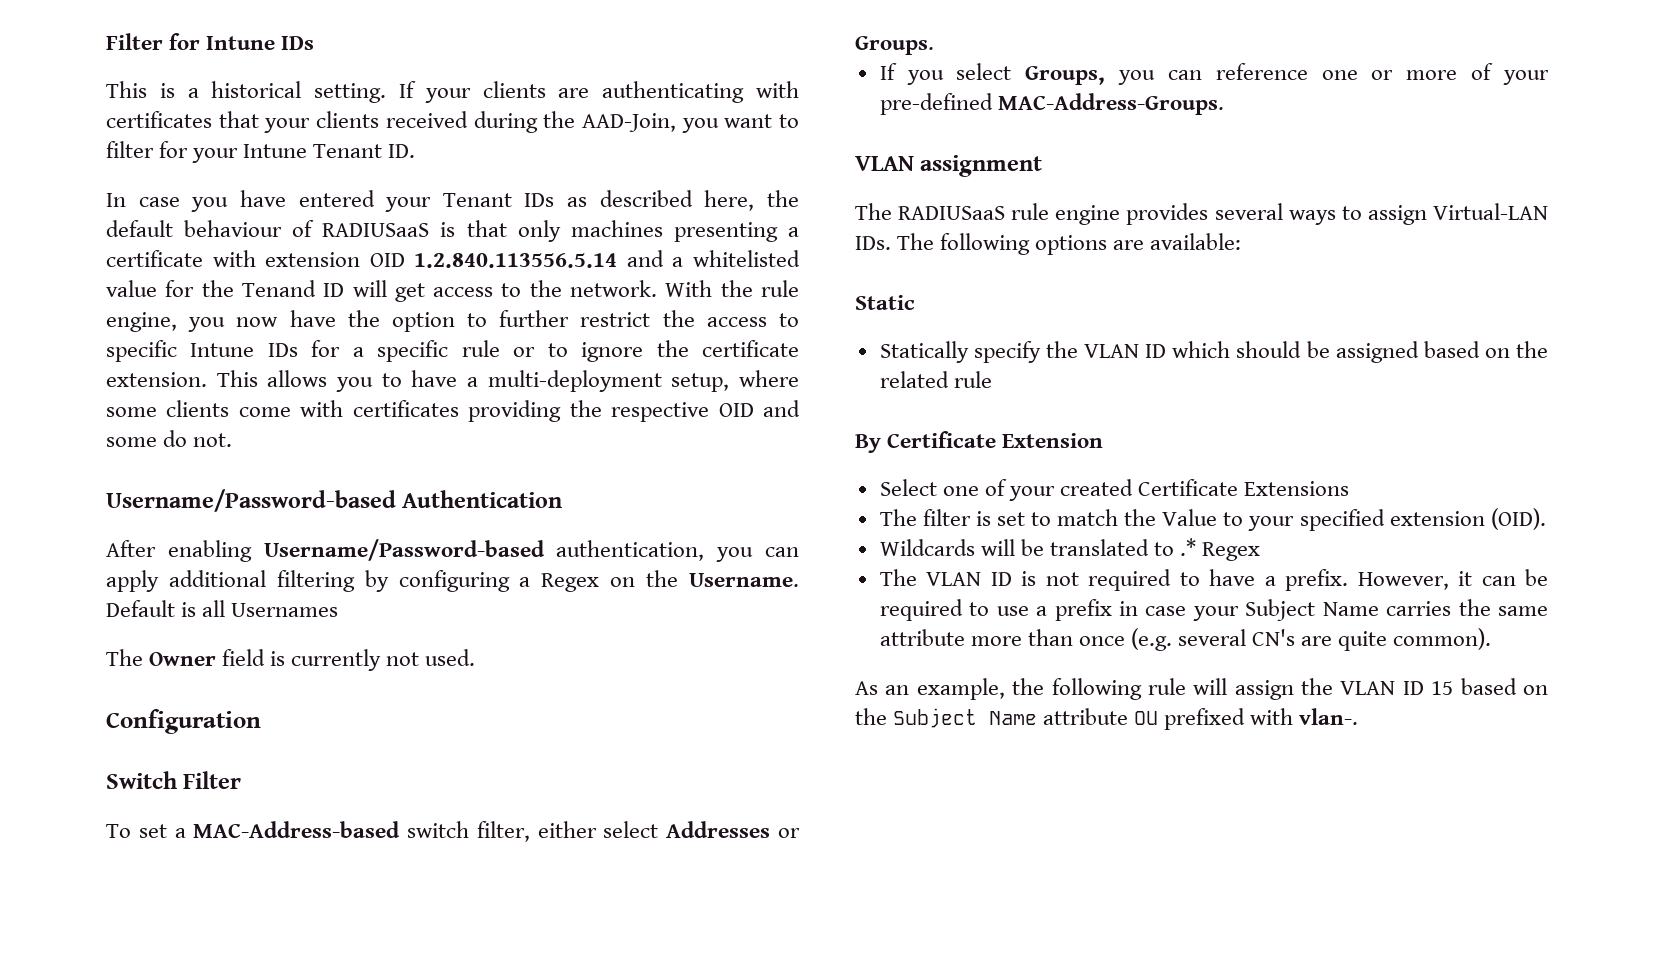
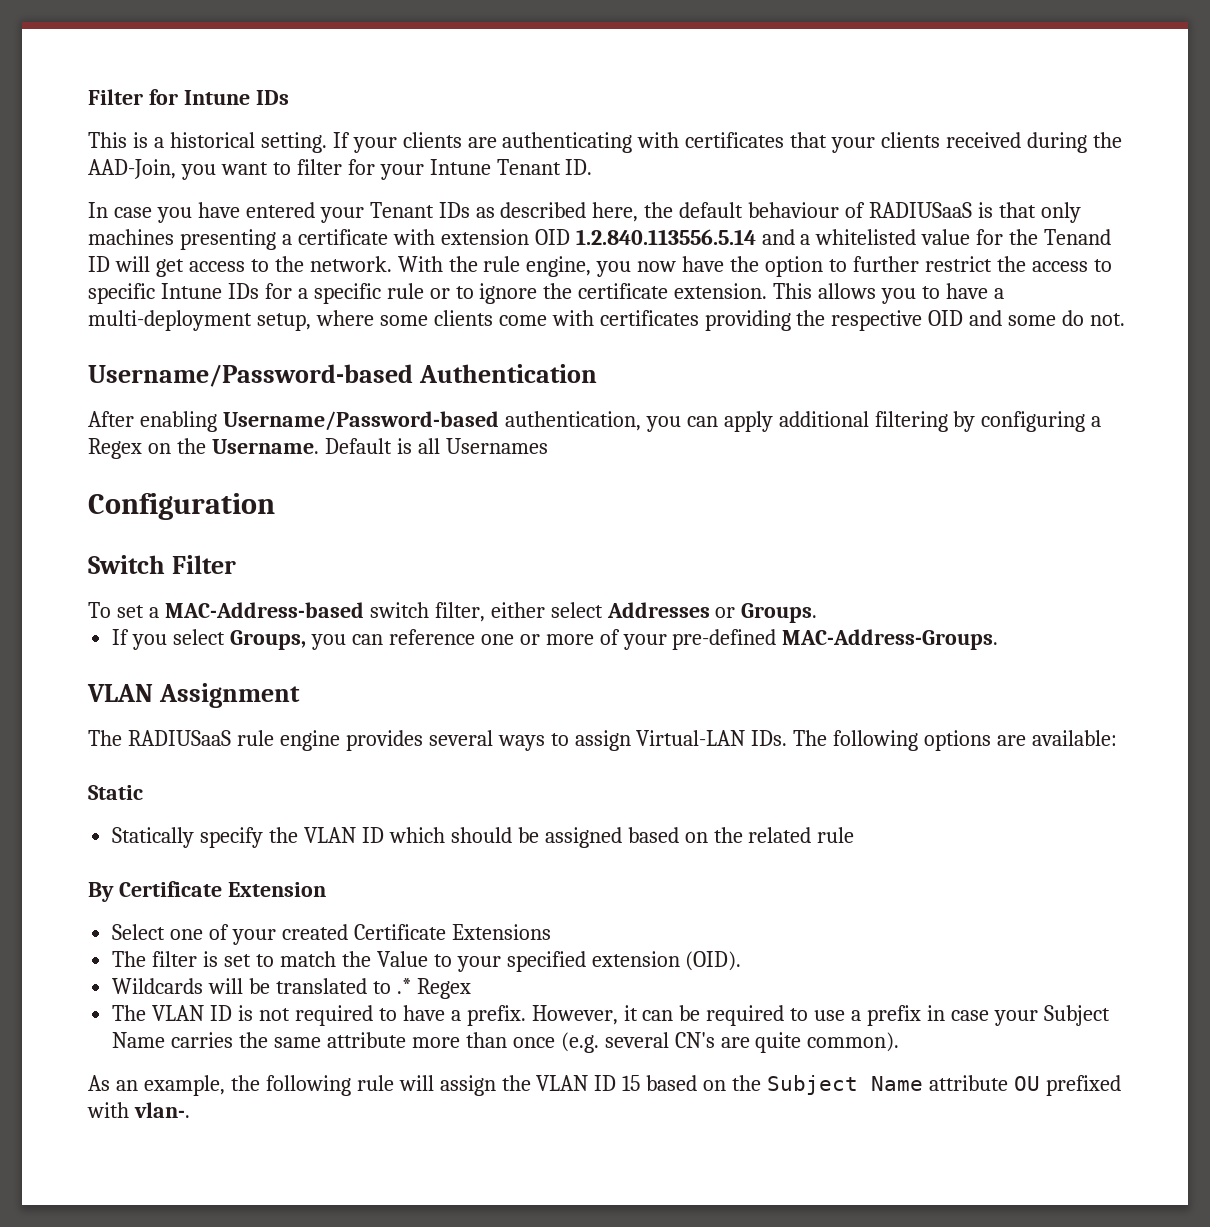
- The Owner field is currently not used.
- VLAN assignment
+ VLAN Assignment

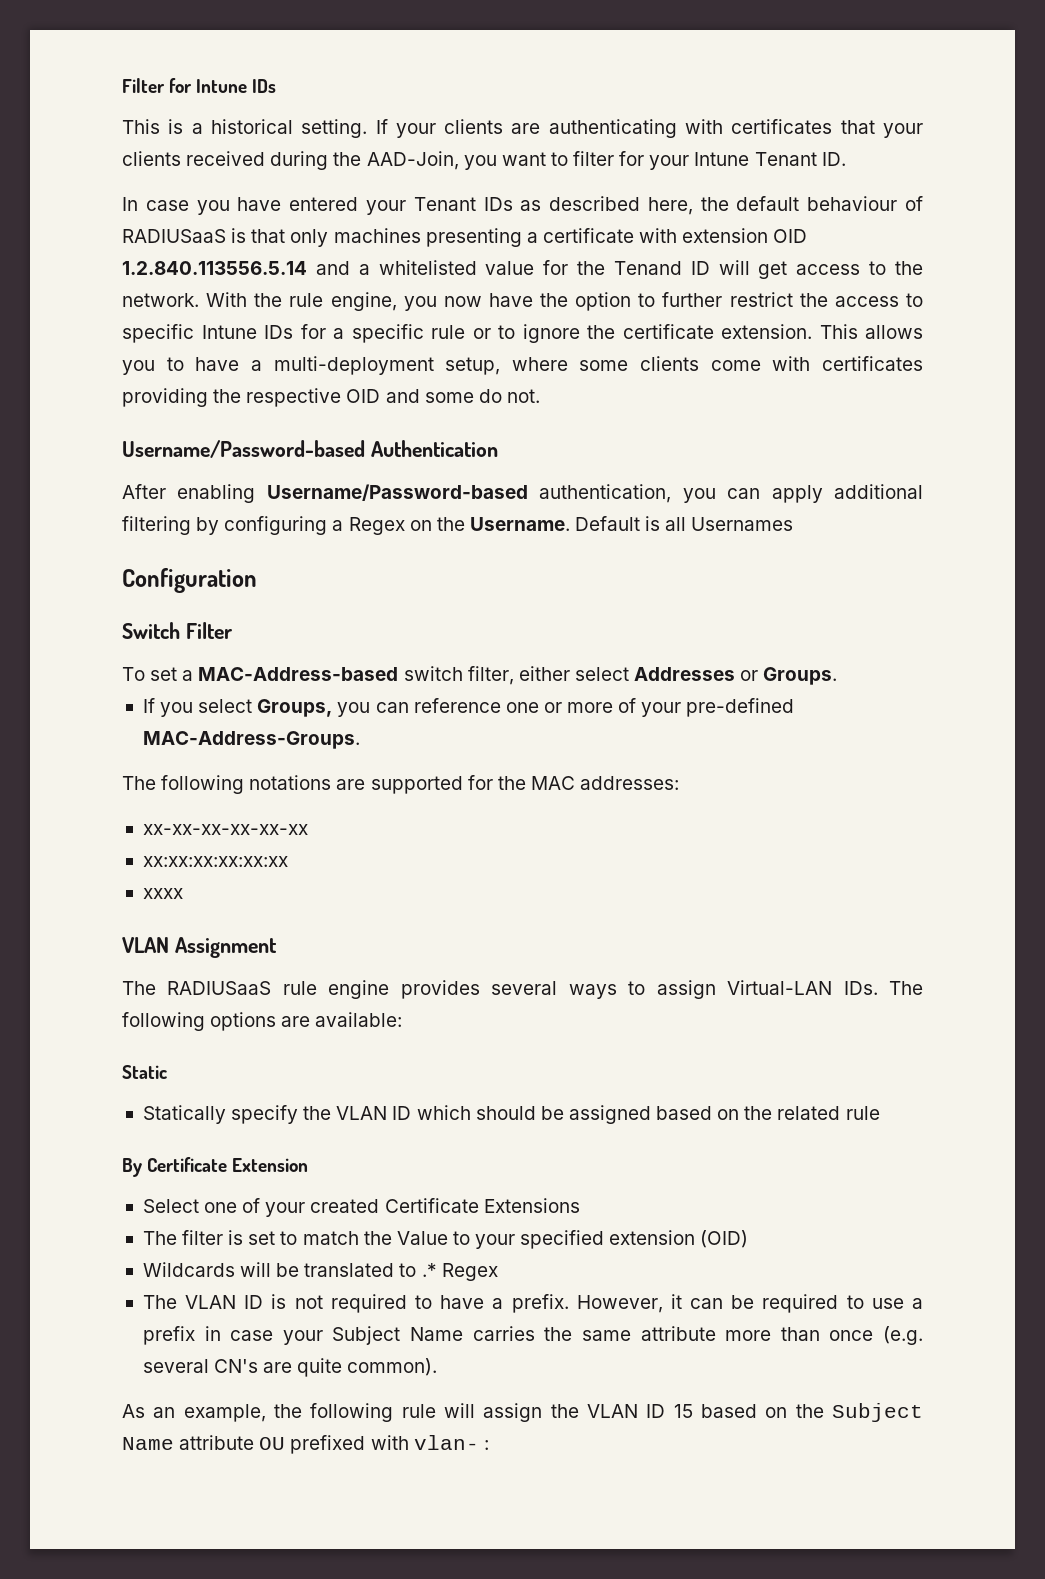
+ The following notations are supported for the MAC addresses:
+ xx-xx-xx-xx-xx-xx
+ xx:xx:xx:xx:xx:xx
+ xxxx
- The filter is set to match the Value to your specified extension (OID).
+ The filter is set to match the Value to your specified extension (OID)
- As an example, the following rule will assign the VLAN ID 15 based on the Subject Name attribute OU prefixed with vlan-.
+ As an example, the following rule will assign the VLAN ID 15 based on the Subject Name attribute OU prefixed with vlan- :

